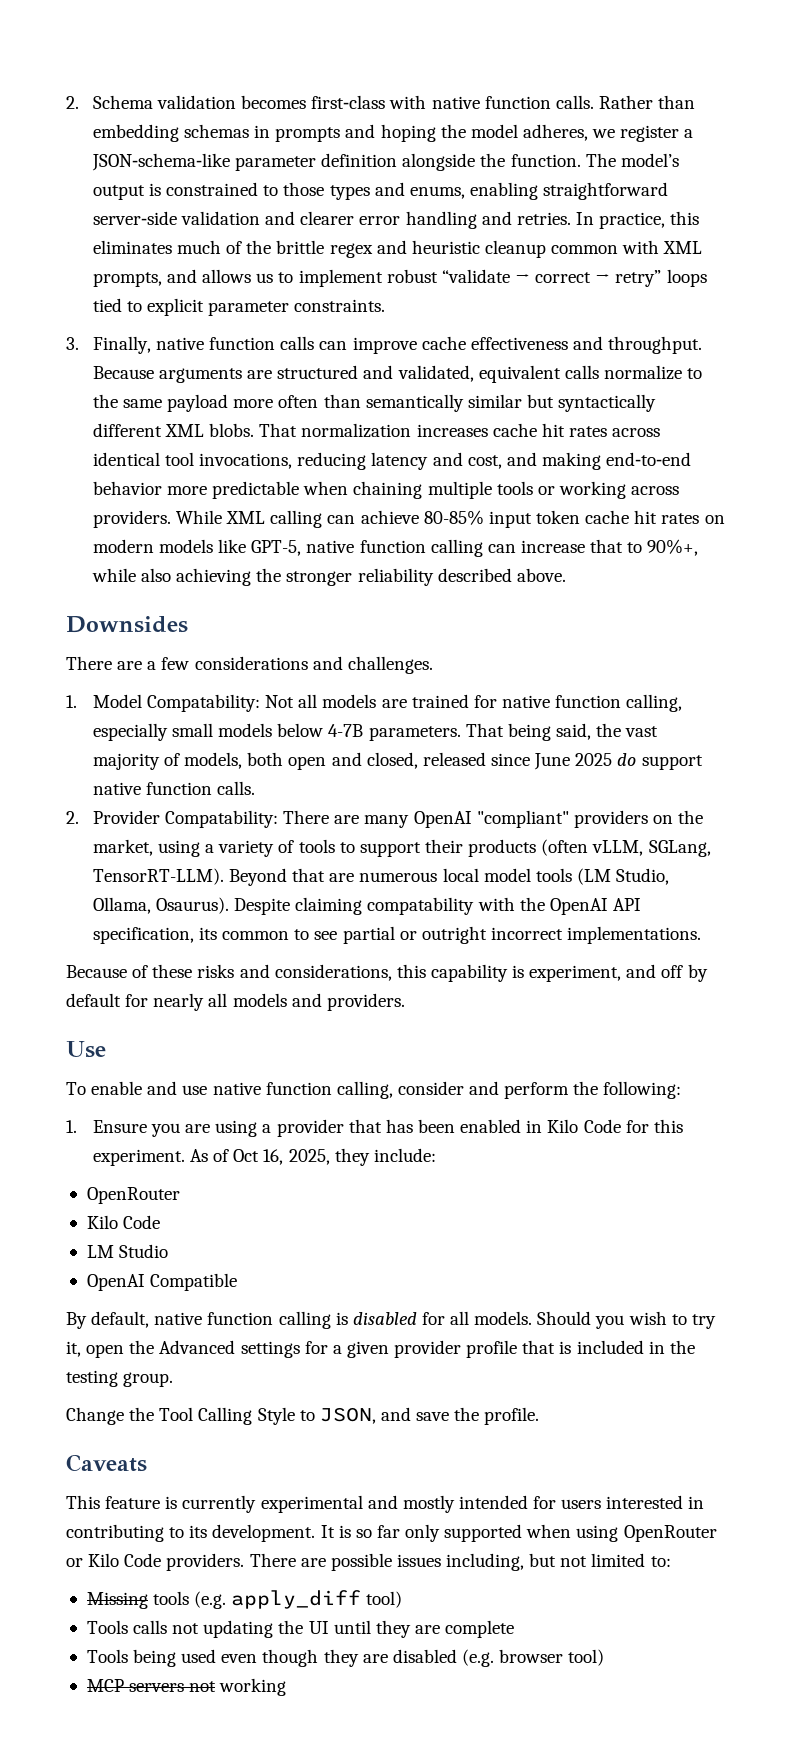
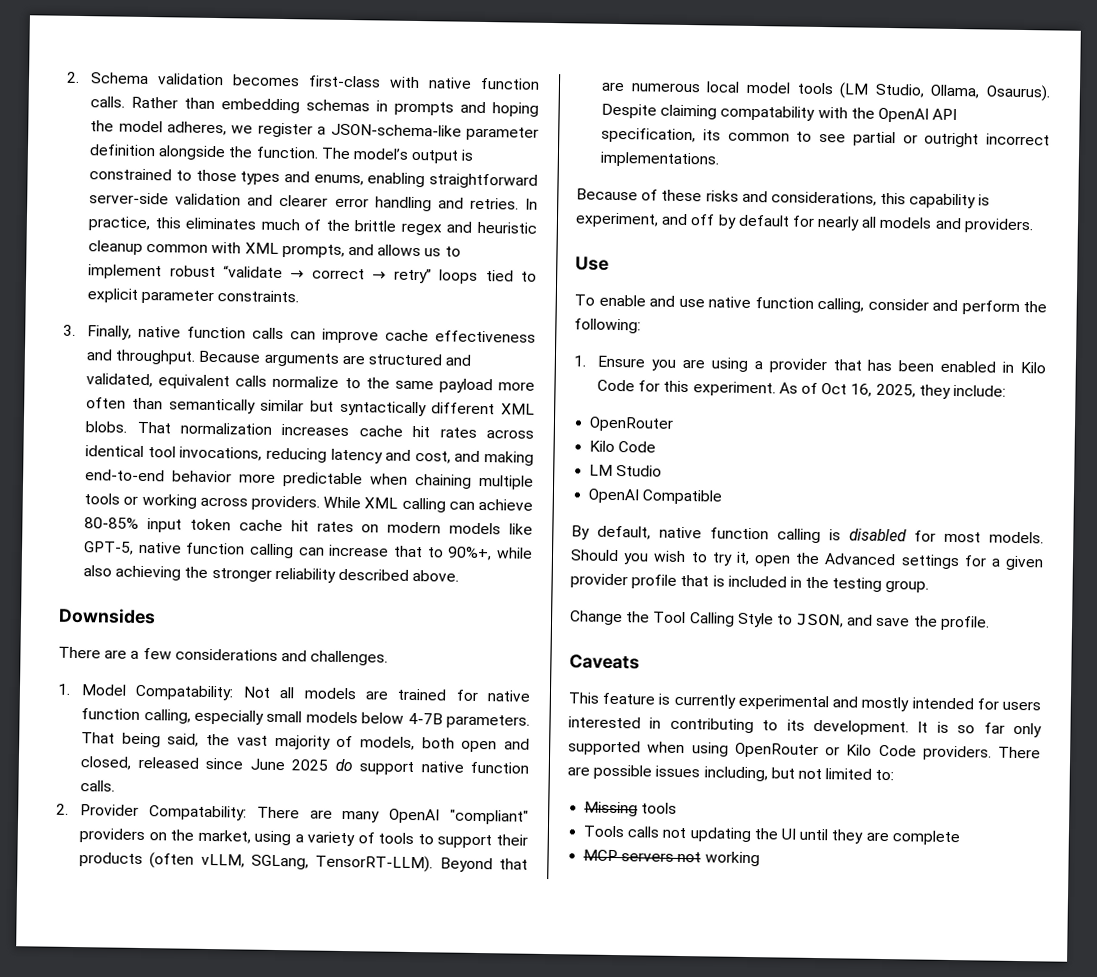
- By default, native function calling is disabled for all models.
+ By default, native function calling is disabled for most models.
- Missing tools (e.g. apply_diff tool)
+ Missing tools
- Tools being used even though they are disabled (e.g. browser tool)

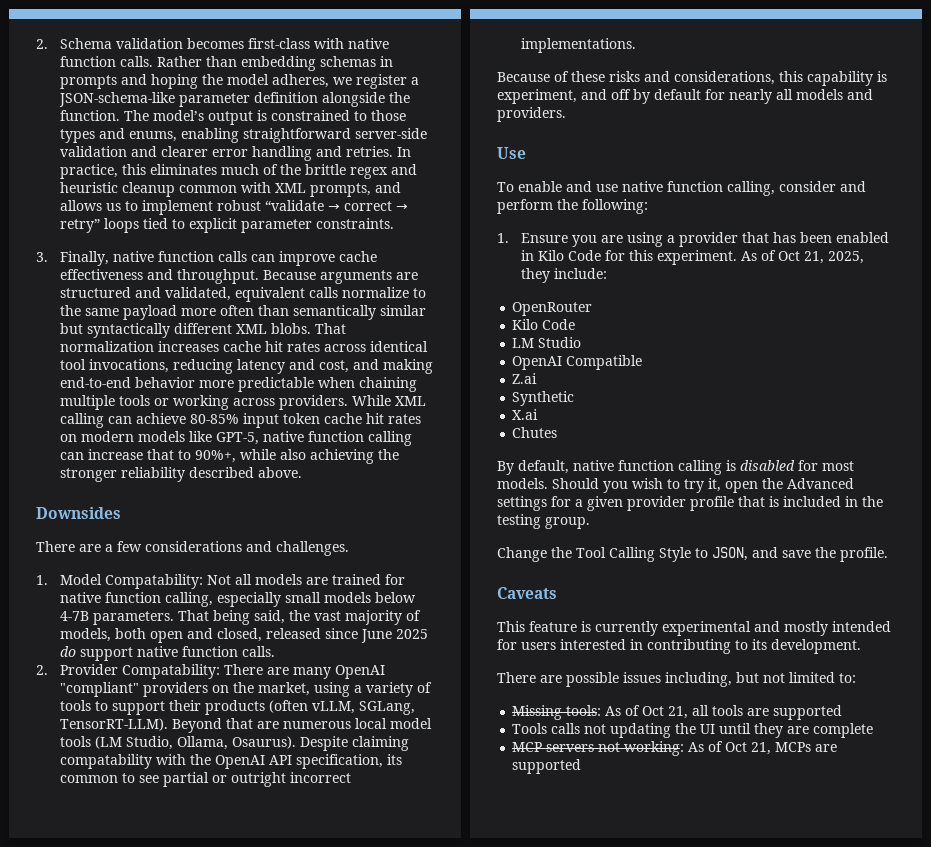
- As of Oct 16, 2025, they include:
+ As of Oct 21, 2025, they include:
+ Z.ai
+ Synthetic
+ X.ai
+ Chutes
- This feature is currently experimental and mostly intended for users interested in contributing to its development. It is so far only supported when using OpenRouter or Kilo Code providers. There are possible issues including, but not limited to:
+ This feature is currently experimental and mostly intended for users interested in contributing to its development.
+ There are possible issues including, but not limited to:
- Missing tools
+ Missing tools: As of Oct 21, all tools are supported
- MCP servers not working
+ MCP servers not working: As of Oct 21, MCPs are supported

